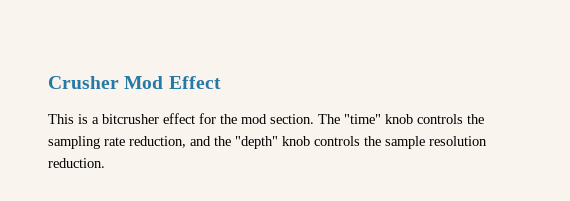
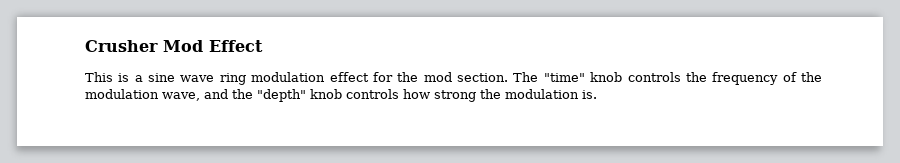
- This is a bitcrusher effect for the mod section.
+ This is a sine wave ring modulation effect for the mod section.
- The "time" knob controls the sampling rate reduction, and the "depth" knob controls the sample resolution reduction.
+ The "time" knob controls the frequency of the modulation wave, and the "depth" knob controls how strong the modulation is.

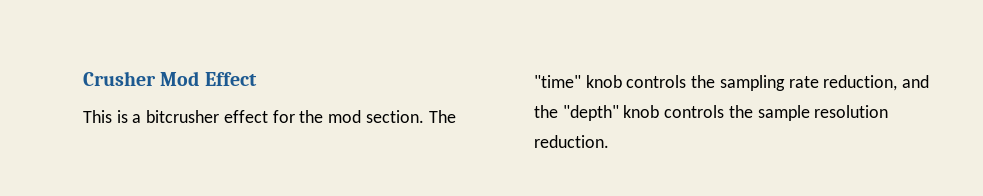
- This is a sine wave ring modulation effect for the mod section.
+ This is a bitcrusher effect for the mod section.
- The "time" knob controls the frequency of the modulation wave, and the "depth" knob controls how strong the modulation is.
+ The "time" knob controls the sampling rate reduction, and the "depth" knob controls the sample resolution reduction.

